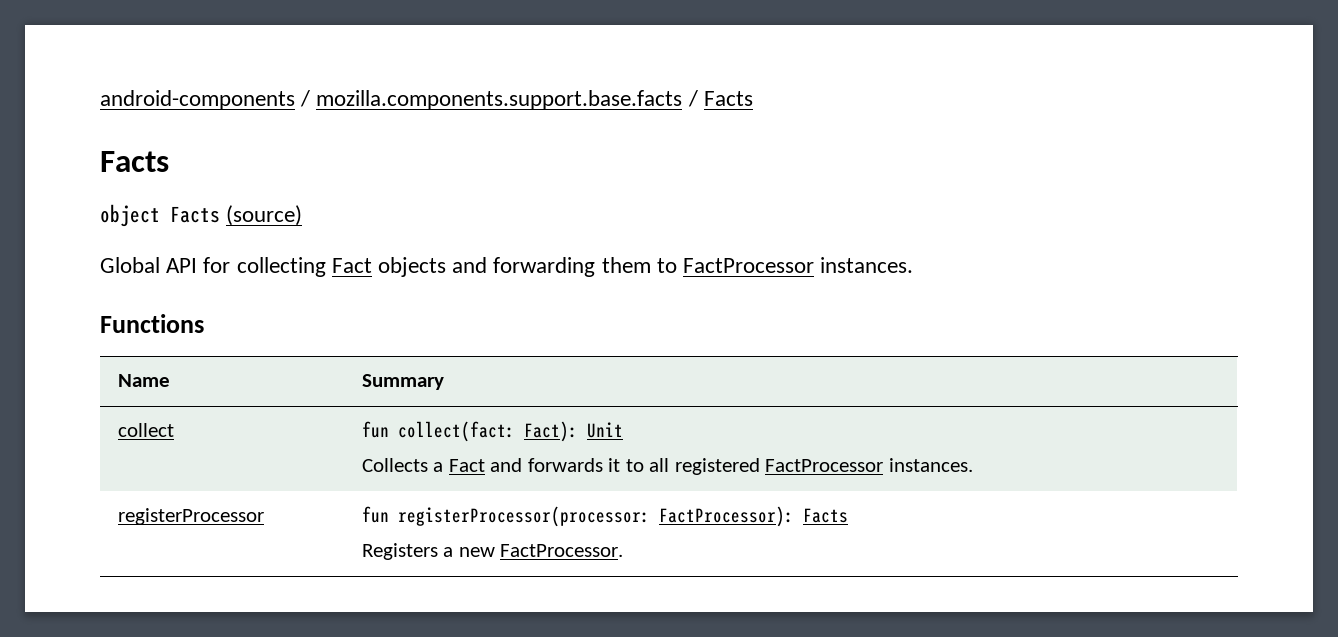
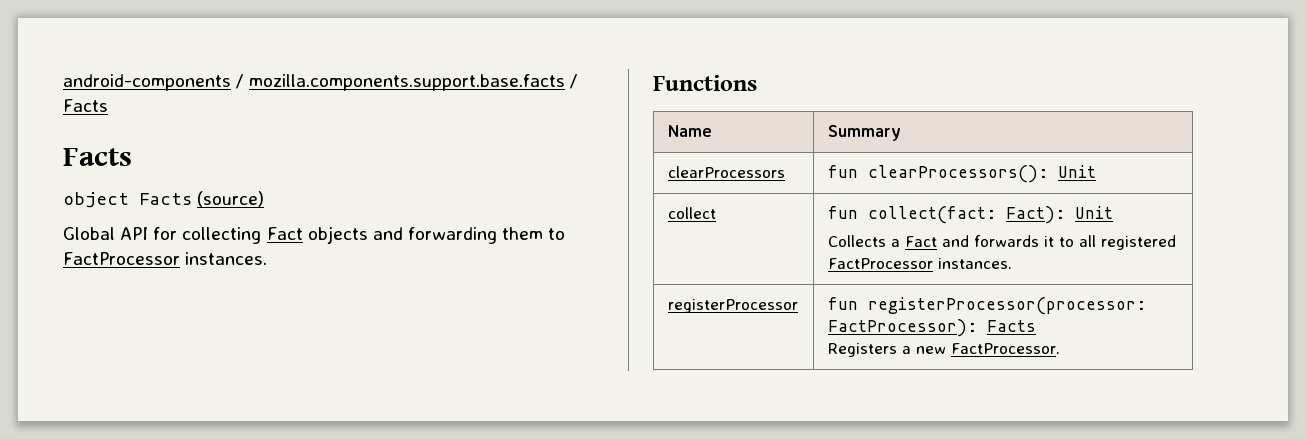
+ clearProcessors | fun clearProcessors(): Unit

